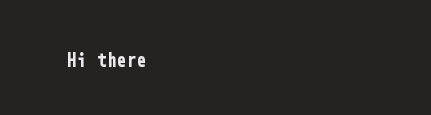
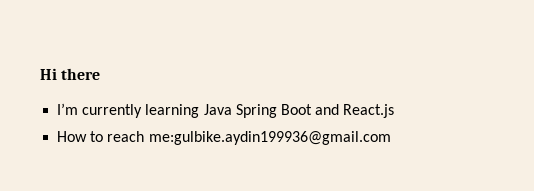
+ I’m currently learning Java Spring Boot and React.js
+ How to reach me:gulbike.aydin199936@gmail.com

